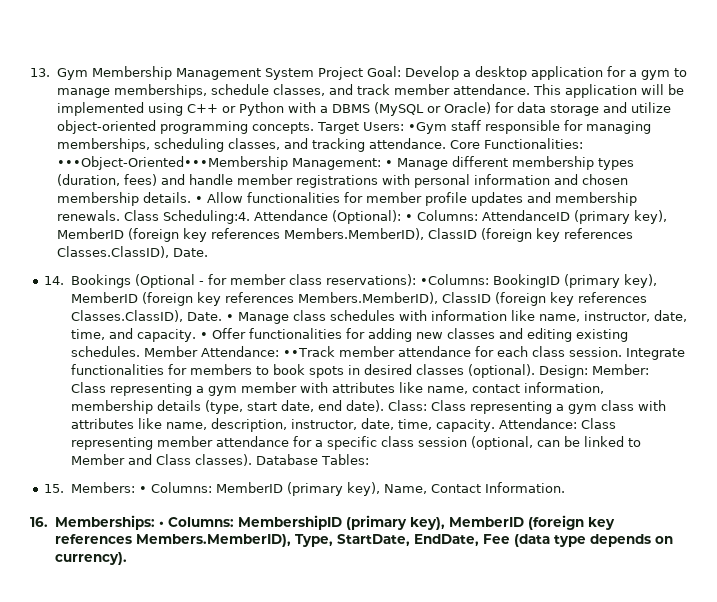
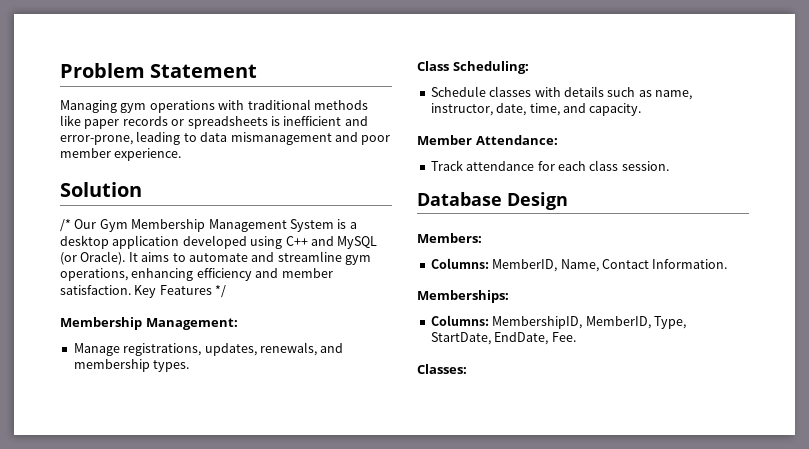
- 13. Gym Membership Management System Project Goal: Develop a desktop application for a gym to manage memberships, schedule classes, and track member attendance. This application will be implemented using C++ or Python with a DBMS (MySQL or Oracle) for data storage and utilize object-oriented programming concepts. Target Users: •Gym staff responsible for managing memberships, scheduling classes, and tracking attendance. Core Functionalities: •••Object-Oriented•••Membership Management: • Manage different membership types (duration, fees) and handle member registrations with personal information and chosen membership details. • Allow functionalities for member profile updates and membership renewals. Class Scheduling:4. Attendance (Optional): • Columns: AttendanceID (primary key), MemberID (foreign key references Members.MemberID), ClassID (foreign key references Classes.ClassID), Date.
- 14. Bookings (Optional - for member class reservations): •Columns: BookingID (primary key), MemberID (foreign key references Members.MemberID), ClassID (foreign key references Classes.ClassID), Date. • Manage class schedules with information like name, instructor, date, time, and capacity. • Offer functionalities for adding new classes and editing existing schedules. Member Attendance: ••Track member attendance for each class session. Integrate functionalities for members to book spots in desired classes (optional). Design: Member: Class representing a gym member with attributes like name, contact information, membership details (type, start date, end date). Class: Class representing a gym class with attributes like name, description, instructor, date, time, capacity. Attendance: Class representing member attendance for a specific class session (optional, can be linked to Member and Class classes). Database Tables:
- 15. Members: • Columns: MemberID (primary key), Name, Contact Information.
+ Problem Statement
+ Managing gym operations with traditional methods like paper records or spreadsheets is inefficient and error-prone, leading to data mismanagement and poor member experience.
+ Solution
+ /* Our Gym Membership Management System is a desktop application developed using C++ and MySQL (or Oracle). It aims to automate and streamline gym operations, enhancing efficiency and member satisfaction. Key Features */
+ Membership Management:
+ Manage registrations, updates, renewals, and membership types.
+ Class Scheduling:
+ Schedule classes with details such as name, instructor, date, time, and capacity.
+ Member Attendance:
+ Track attendance for each class session.
+ Database Design
+ Members:
+ Columns: MemberID, Name, Contact Information.
- 16. Memberships: • Columns: MembershipID (primary key), MemberID (foreign key references Members.MemberID), Type, StartDate, EndDate, Fee (data type depends on currency).
+ Memberships:
+ Columns: MembershipID, MemberID, Type, StartDate, EndDate, Fee.
+ Classes:

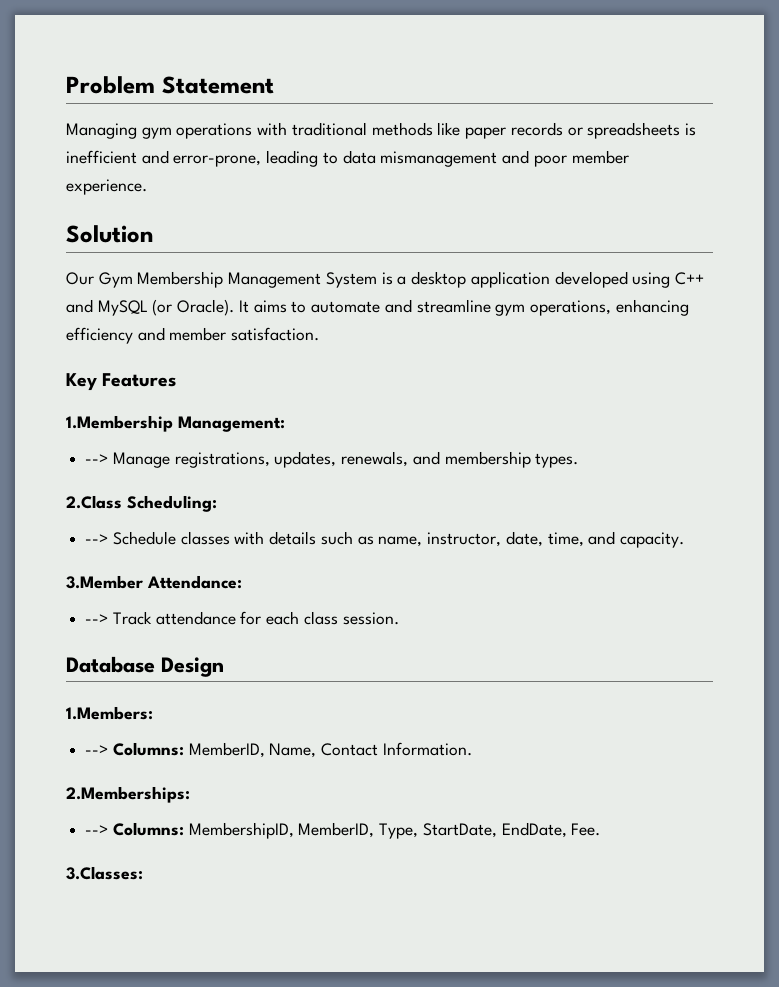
- /* Our Gym Membership Management System is a desktop application developed using C++ and MySQL (or Oracle).
+ Our Gym Membership Management System is a desktop application developed using C++ and MySQL (or Oracle).
- It aims to automate and streamline gym operations, enhancing efficiency and member satisfaction. Key Features */
- Membership Management:
+ It aims to automate and streamline gym operations, enhancing efficiency and member satisfaction.
+ Key Features
+ 1.Membership Management:
- Manage registrations, updates, renewals, and membership types.
+ --> Manage registrations, updates, renewals, and membership types.
- Class Scheduling:
+ 2.Class Scheduling:
- Schedule classes with details such as name, instructor, date, time, and capacity.
+ --> Schedule classes with details such as name, instructor, date, time, and capacity.
- Member Attendance:
+ 3.Member Attendance:
- Track attendance for each class session.
+ --> Track attendance for each class session.
- Members:
- Columns: MemberID, Name, Contact Information.
+ 1.Members:
+ --> Columns: MemberID, Name, Contact Information.
- Memberships:
- Columns: MembershipID, MemberID, Type, StartDate, EndDate, Fee.
+ 2.Memberships:
+ --> Columns: MembershipID, MemberID, Type, StartDate, EndDate, Fee.
- Classes:
+ 3.Classes:

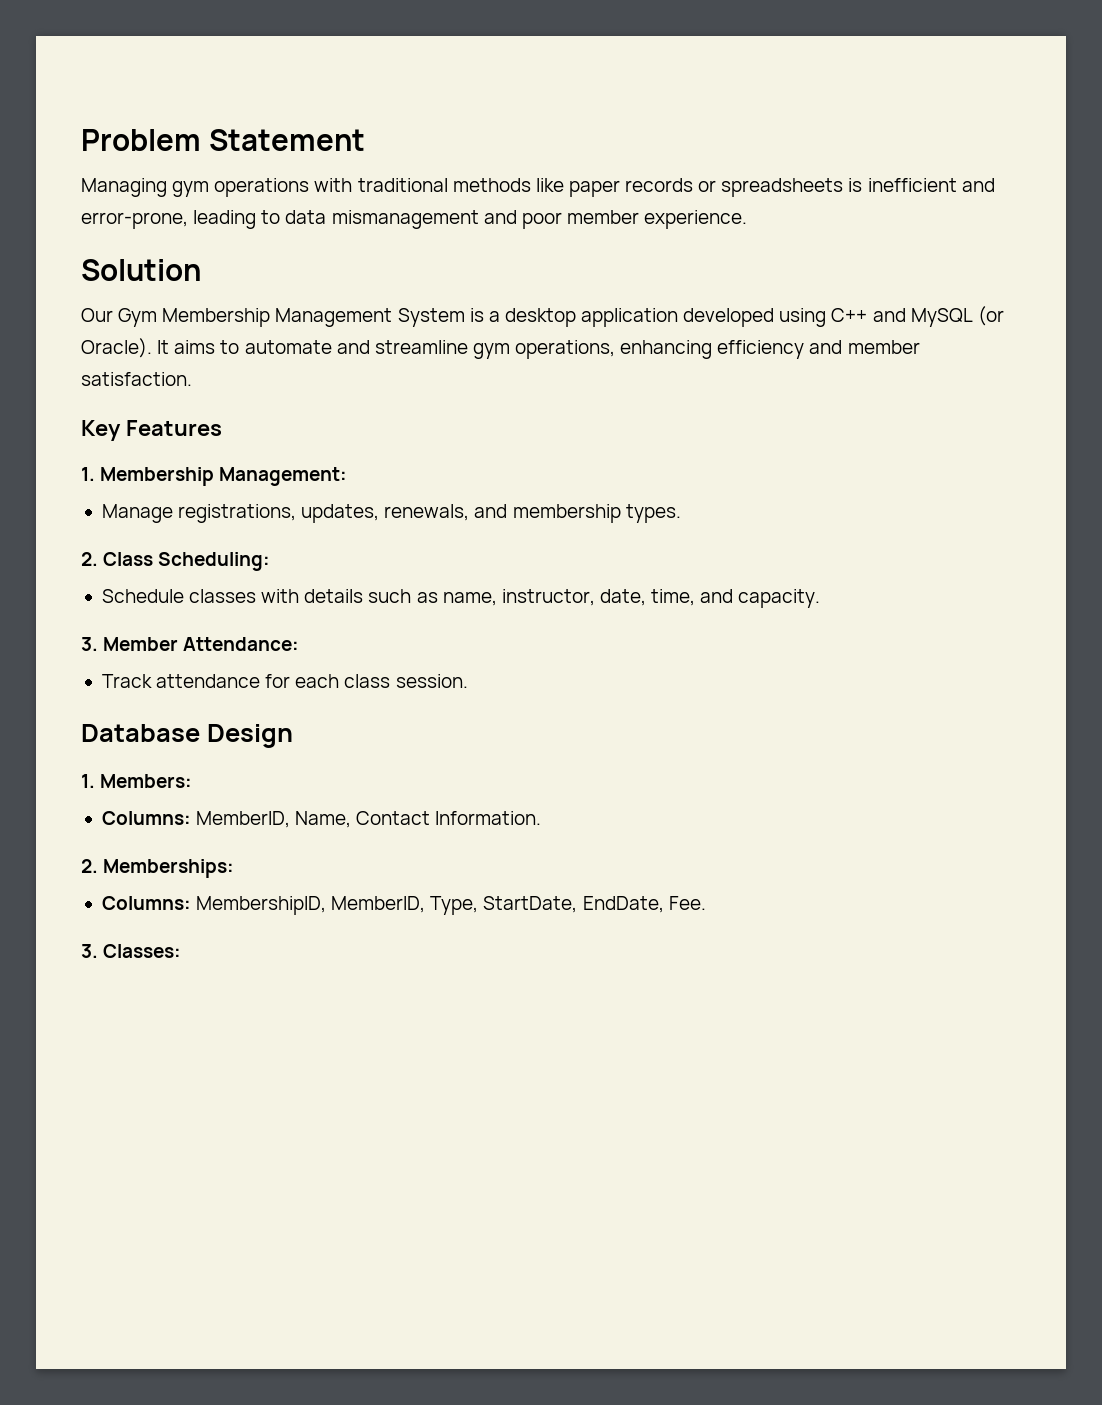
- 1.Membership Management:
+ 1. Membership Management:
- --> Manage registrations, updates, renewals, and membership types.
+ Manage registrations, updates, renewals, and membership types.
- 2.Class Scheduling:
+ 2. Class Scheduling:
- --> Schedule classes with details such as name, instructor, date, time, and capacity.
+ Schedule classes with details such as name, instructor, date, time, and capacity.
- 3.Member Attendance:
+ 3. Member Attendance:
- --> Track attendance for each class session.
+ Track attendance for each class session.
- 1.Members:
- --> Columns: MemberID, Name, Contact Information.
+ 1. Members:
+ Columns: MemberID, Name, Contact Information.
- 2.Memberships:
- --> Columns: MembershipID, MemberID, Type, StartDate, EndDate, Fee.
+ 2. Memberships:
+ Columns: MembershipID, MemberID, Type, StartDate, EndDate, Fee.
- 3.Classes:
+ 3. Classes:

